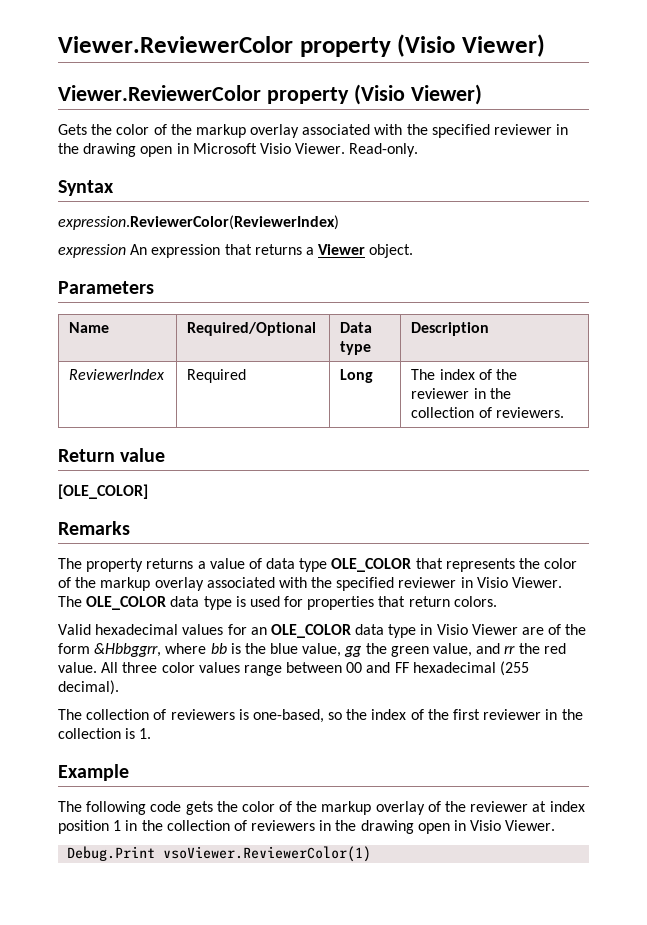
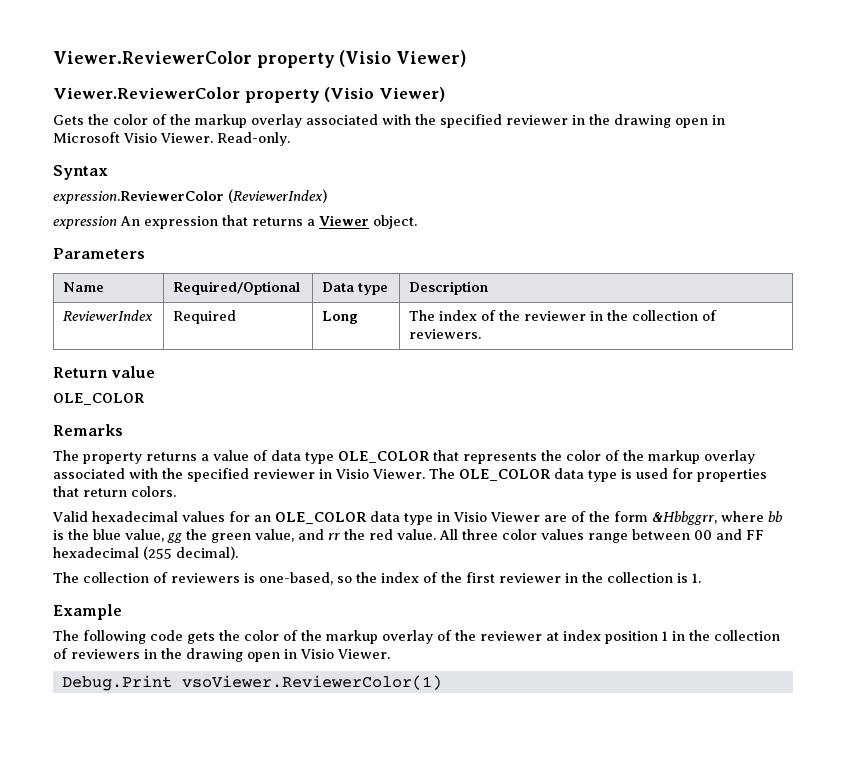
- expression.ReviewerColor(ReviewerIndex)
+ expression.ReviewerColor (ReviewerIndex)
  Return value
- [OLE_COLOR]
+ OLE_COLOR

